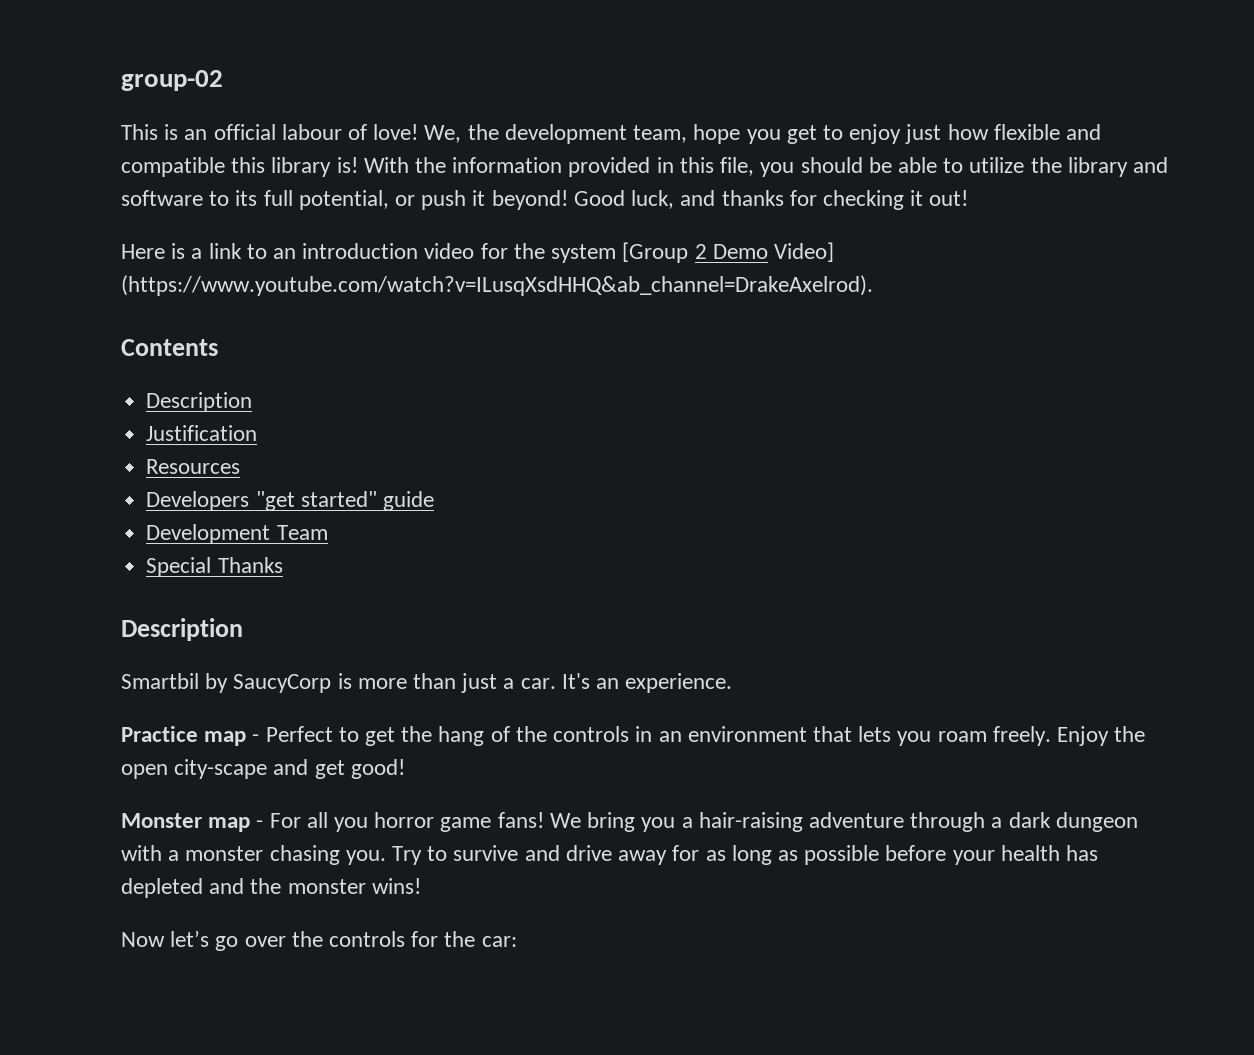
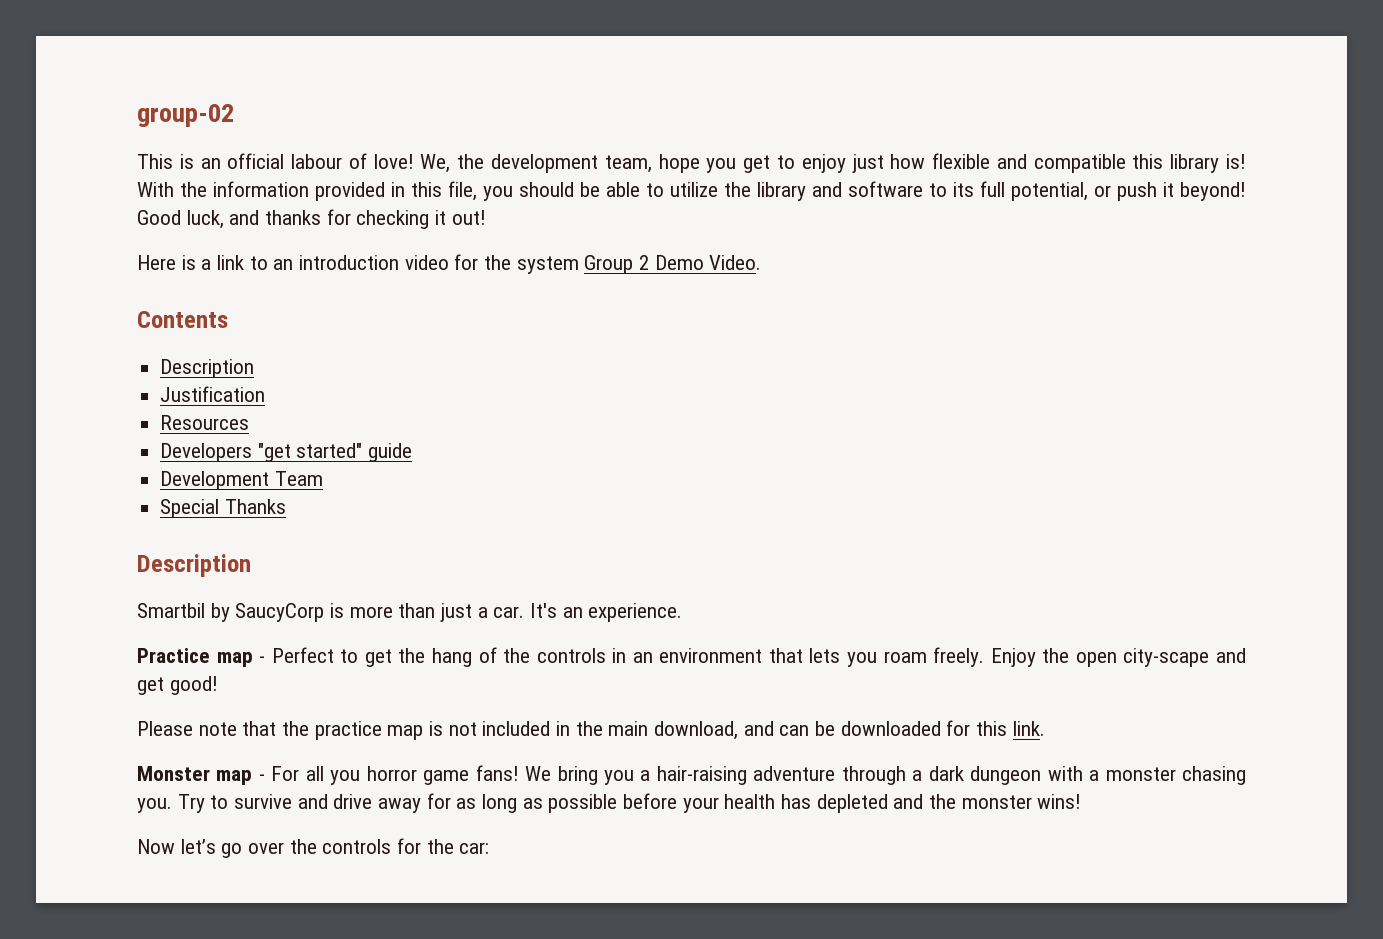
- Here is a link to an introduction video for the system [Group 2 Demo Video] (https://www.youtube.com/watch?v=ILusqXsdHHQ&ab_channel=DrakeAxelrod).
+ Here is a link to an introduction video for the system Group 2 Demo Video.
+ Please note that the practice map is not included in the main download, and can be downloaded for this link.

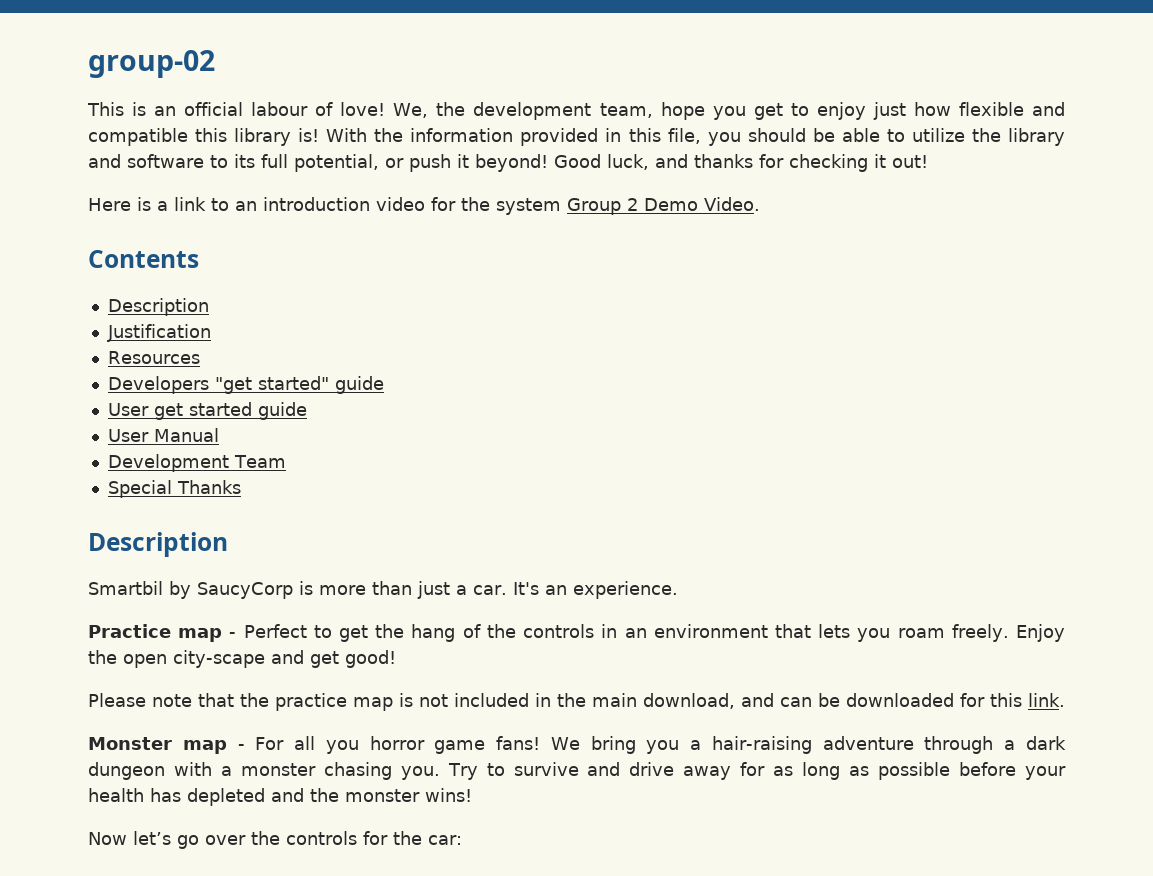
+ User get started guide
+ User Manual

